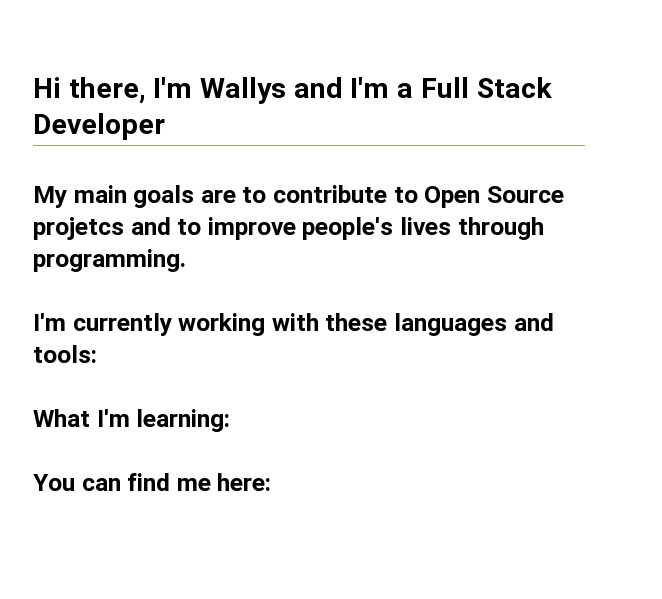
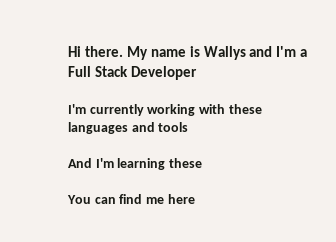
- Hi there, I'm Wallys and I'm a Full Stack Developer
+ Hi there. My name is Wallys and I'm a Full Stack Developer
- My main goals are to contribute to Open Source projetcs and to improve people's lives through programming.
- I'm currently working with these languages and tools:
- What I'm learning:
+ I'm currently working with these languages and tools
+ And I'm learning these
- You can find me here:
+ You can find me here

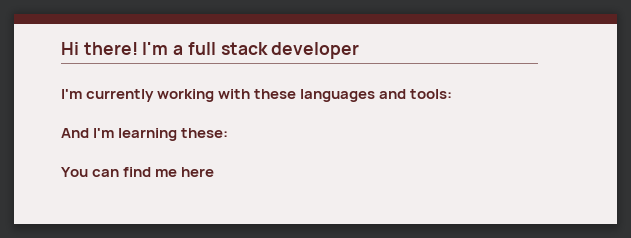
- Hi there. My name is Wallys and I'm a Full Stack Developer
+ Hi there! I'm a full stack developer
- I'm currently working with these languages and tools
+ I'm currently working with these languages and tools:
- And I'm learning these
+ And I'm learning these:

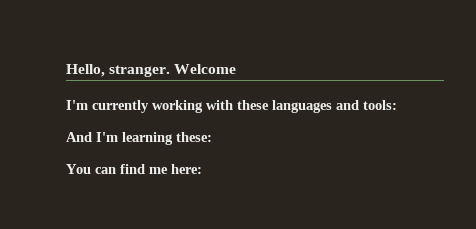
- Hi there! I'm a full stack developer
+ Hello, stranger. Welcome
- You can find me here
+ You can find me here:

